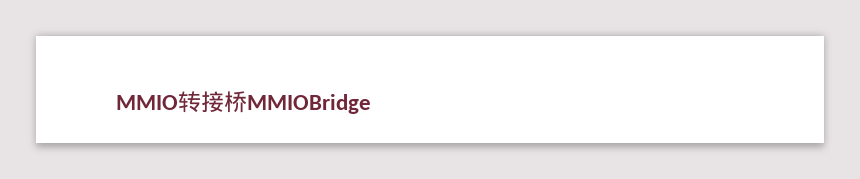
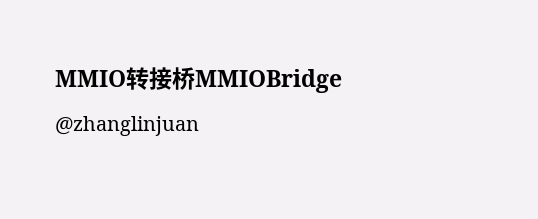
+ @zhanglinjuan

